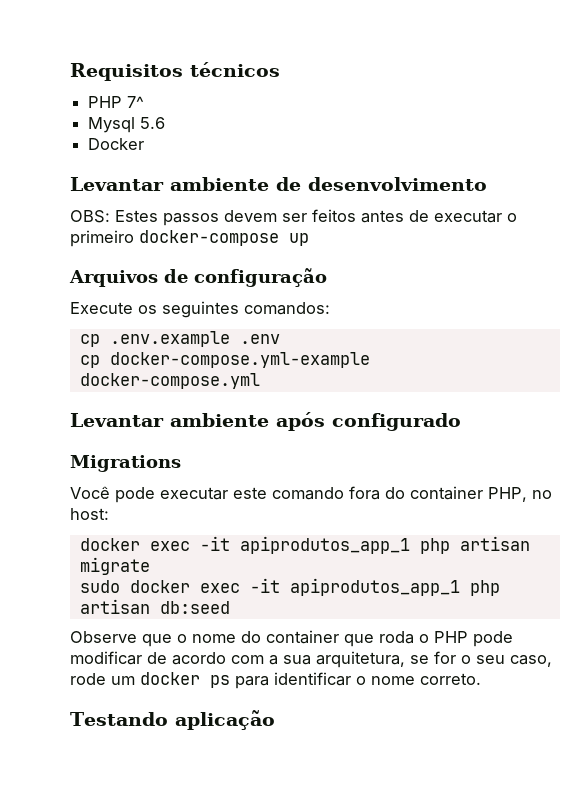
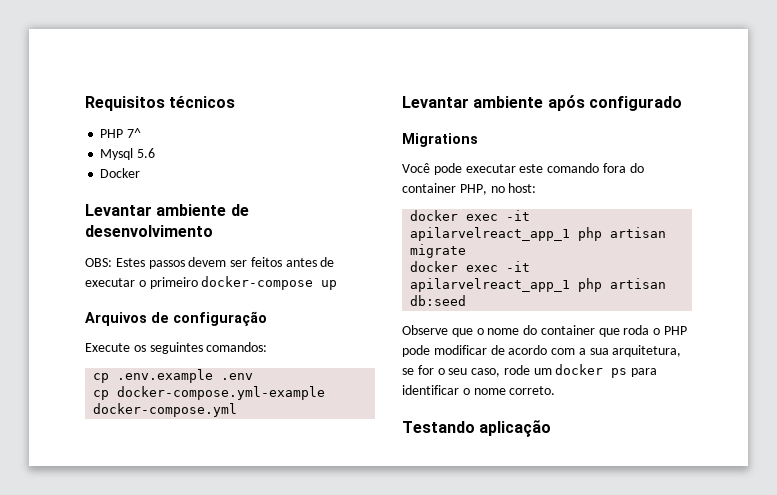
- docker exec -it apiprodutos_app_1 php artisan migrate
+ docker exec -it apilarvelreact_app_1 php artisan migrate
- sudo docker exec -it apiprodutos_app_1 php artisan db:seed
+ docker exec -it apilarvelreact_app_1 php artisan db:seed

